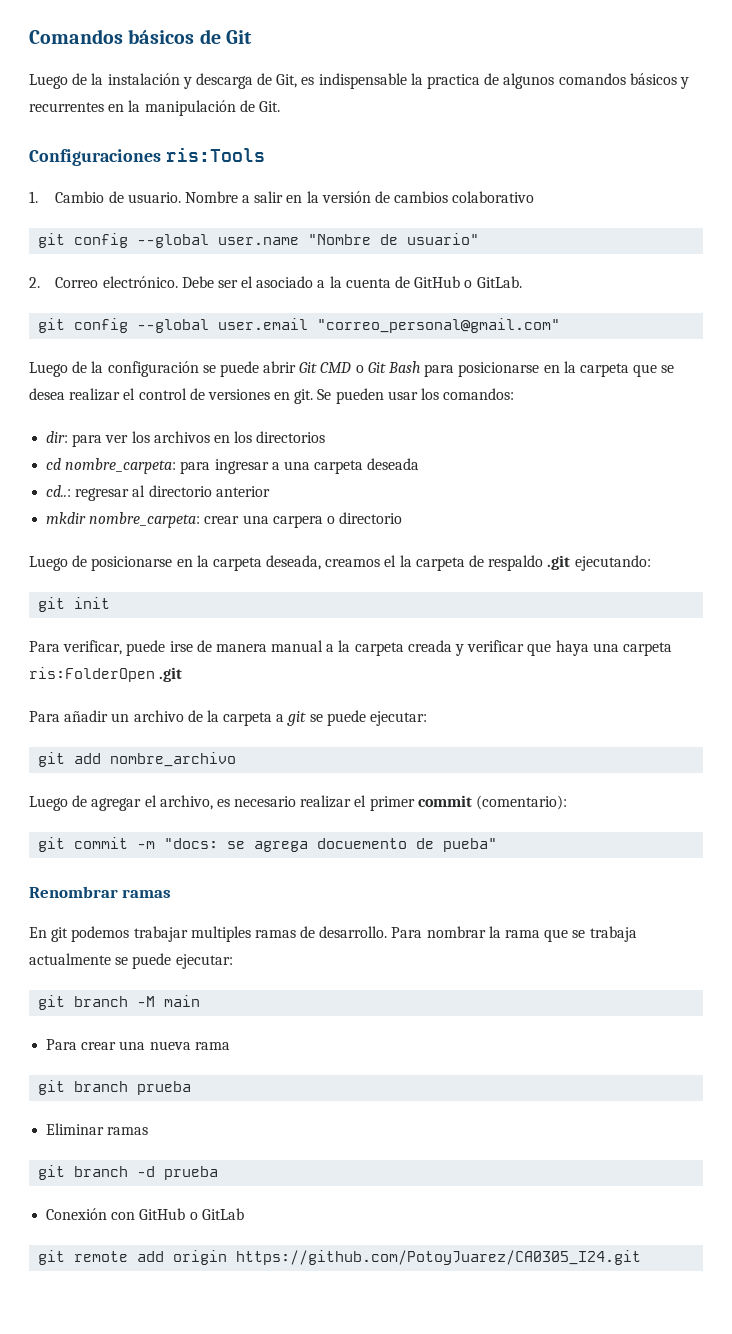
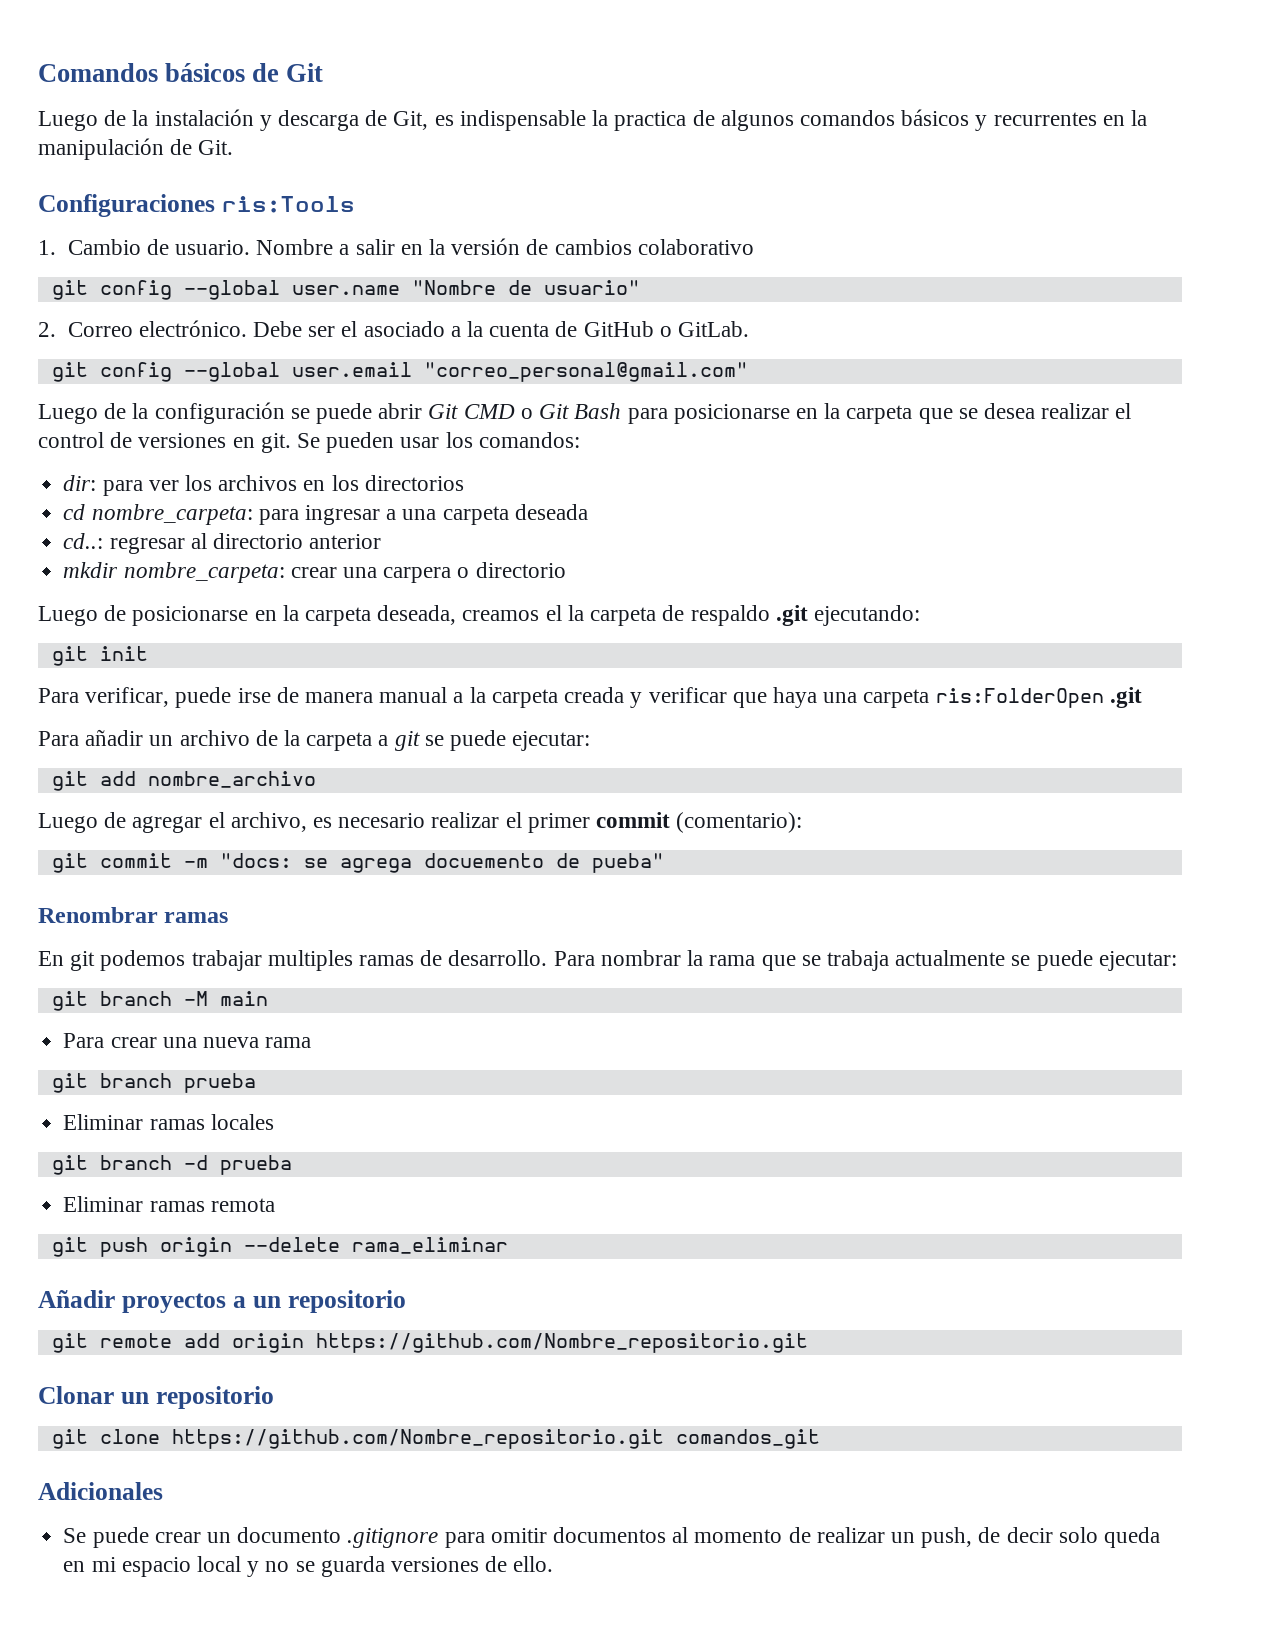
- Eliminar ramas
+ Eliminar ramas locales
- Conexión con GitHub o GitLab
- git remote add origin https://github.com/PotoyJuarez/CA0305_I24.git
+ Eliminar ramas remota
+ git push origin --delete rama_eliminar
+ Añadir proyectos a un repositorio
+ git remote add origin https://github.com/Nombre_repositorio.git
+ Clonar un repositorio
+ git clone https://github.com/Nombre_repositorio.git comandos_git
+ Adicionales
+ Se puede crear un documento .gitignore para omitir documentos al momento de realizar un push, de decir solo queda en mi espacio local y no se guarda versiones de ello.

